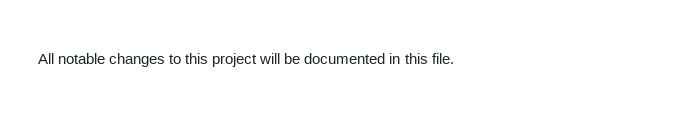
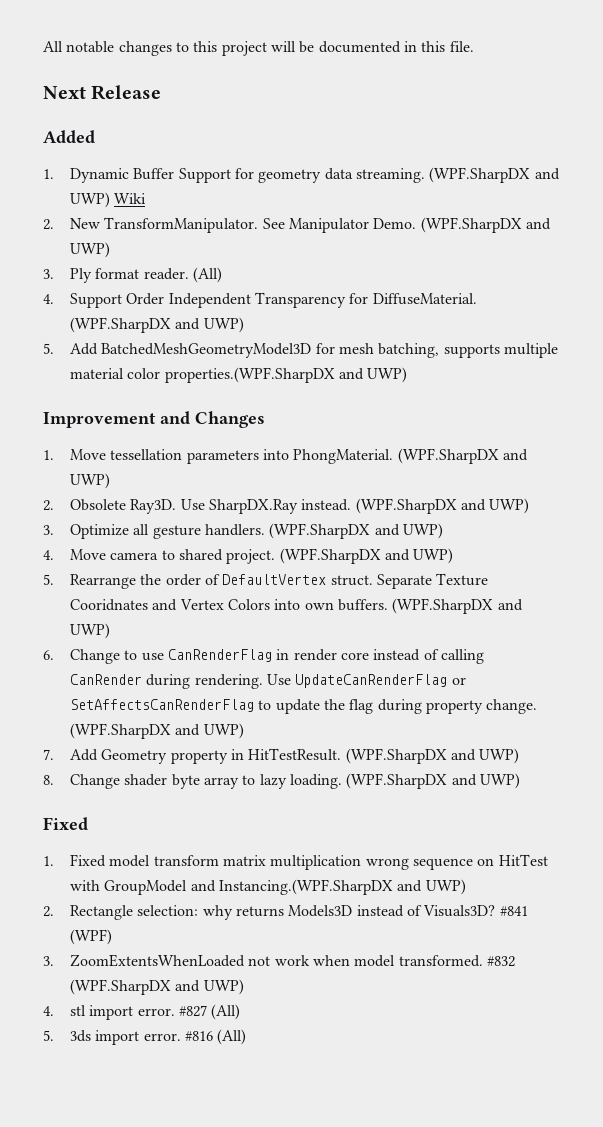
+ Next Release
+ Added
+ 1. Dynamic Buffer Support for geometry data streaming. (WPF.SharpDX and UWP) Wiki
+ 2. New TransformManipulator. See Manipulator Demo. (WPF.SharpDX and UWP)
+ 3. Ply format reader. (All)
+ 4. Support Order Independent Transparency for DiffuseMaterial. (WPF.SharpDX and UWP)
+ 5. Add BatchedMeshGeometryModel3D for mesh batching, supports multiple material color properties.(WPF.SharpDX and UWP)
+ Improvement and Changes
+ 1. Move tessellation parameters into PhongMaterial. (WPF.SharpDX and UWP)
+ 2. Obsolete Ray3D. Use SharpDX.Ray instead. (WPF.SharpDX and UWP)
+ 3. Optimize all gesture handlers. (WPF.SharpDX and UWP)
+ 4. Move camera to shared project. (WPF.SharpDX and UWP)
+ 5. Rearrange the order of DefaultVertex struct. Separate Texture Cooridnates and Vertex Colors into own buffers. (WPF.SharpDX and UWP)
+ 6. Change to use CanRenderFlag in render core instead of calling CanRender during rendering. Use UpdateCanRenderFlag or SetAffectsCanRenderFlag to update the flag during property change. (WPF.SharpDX and UWP)
+ 7. Add Geometry property in HitTestResult. (WPF.SharpDX and UWP)
+ 8. Change shader byte array to lazy loading. (WPF.SharpDX and UWP)
+ Fixed
+ 1. Fixed model transform matrix multiplication wrong sequence on HitTest with GroupModel and Instancing.(WPF.SharpDX and UWP)
+ 2. Rectangle selection: why returns Models3D instead of Visuals3D? #841 (WPF)
+ 3. ZoomExtentsWhenLoaded not work when model transformed. #832 (WPF.SharpDX and UWP)
+ 4. stl import error. #827 (All)
+ 5. 3ds import error. #816 (All)

